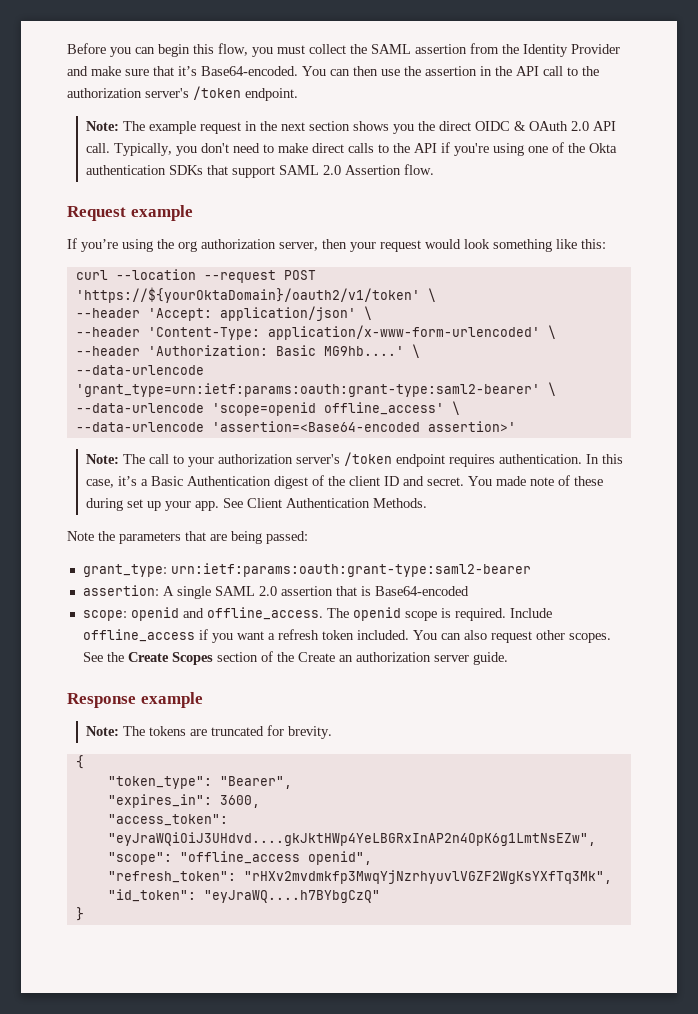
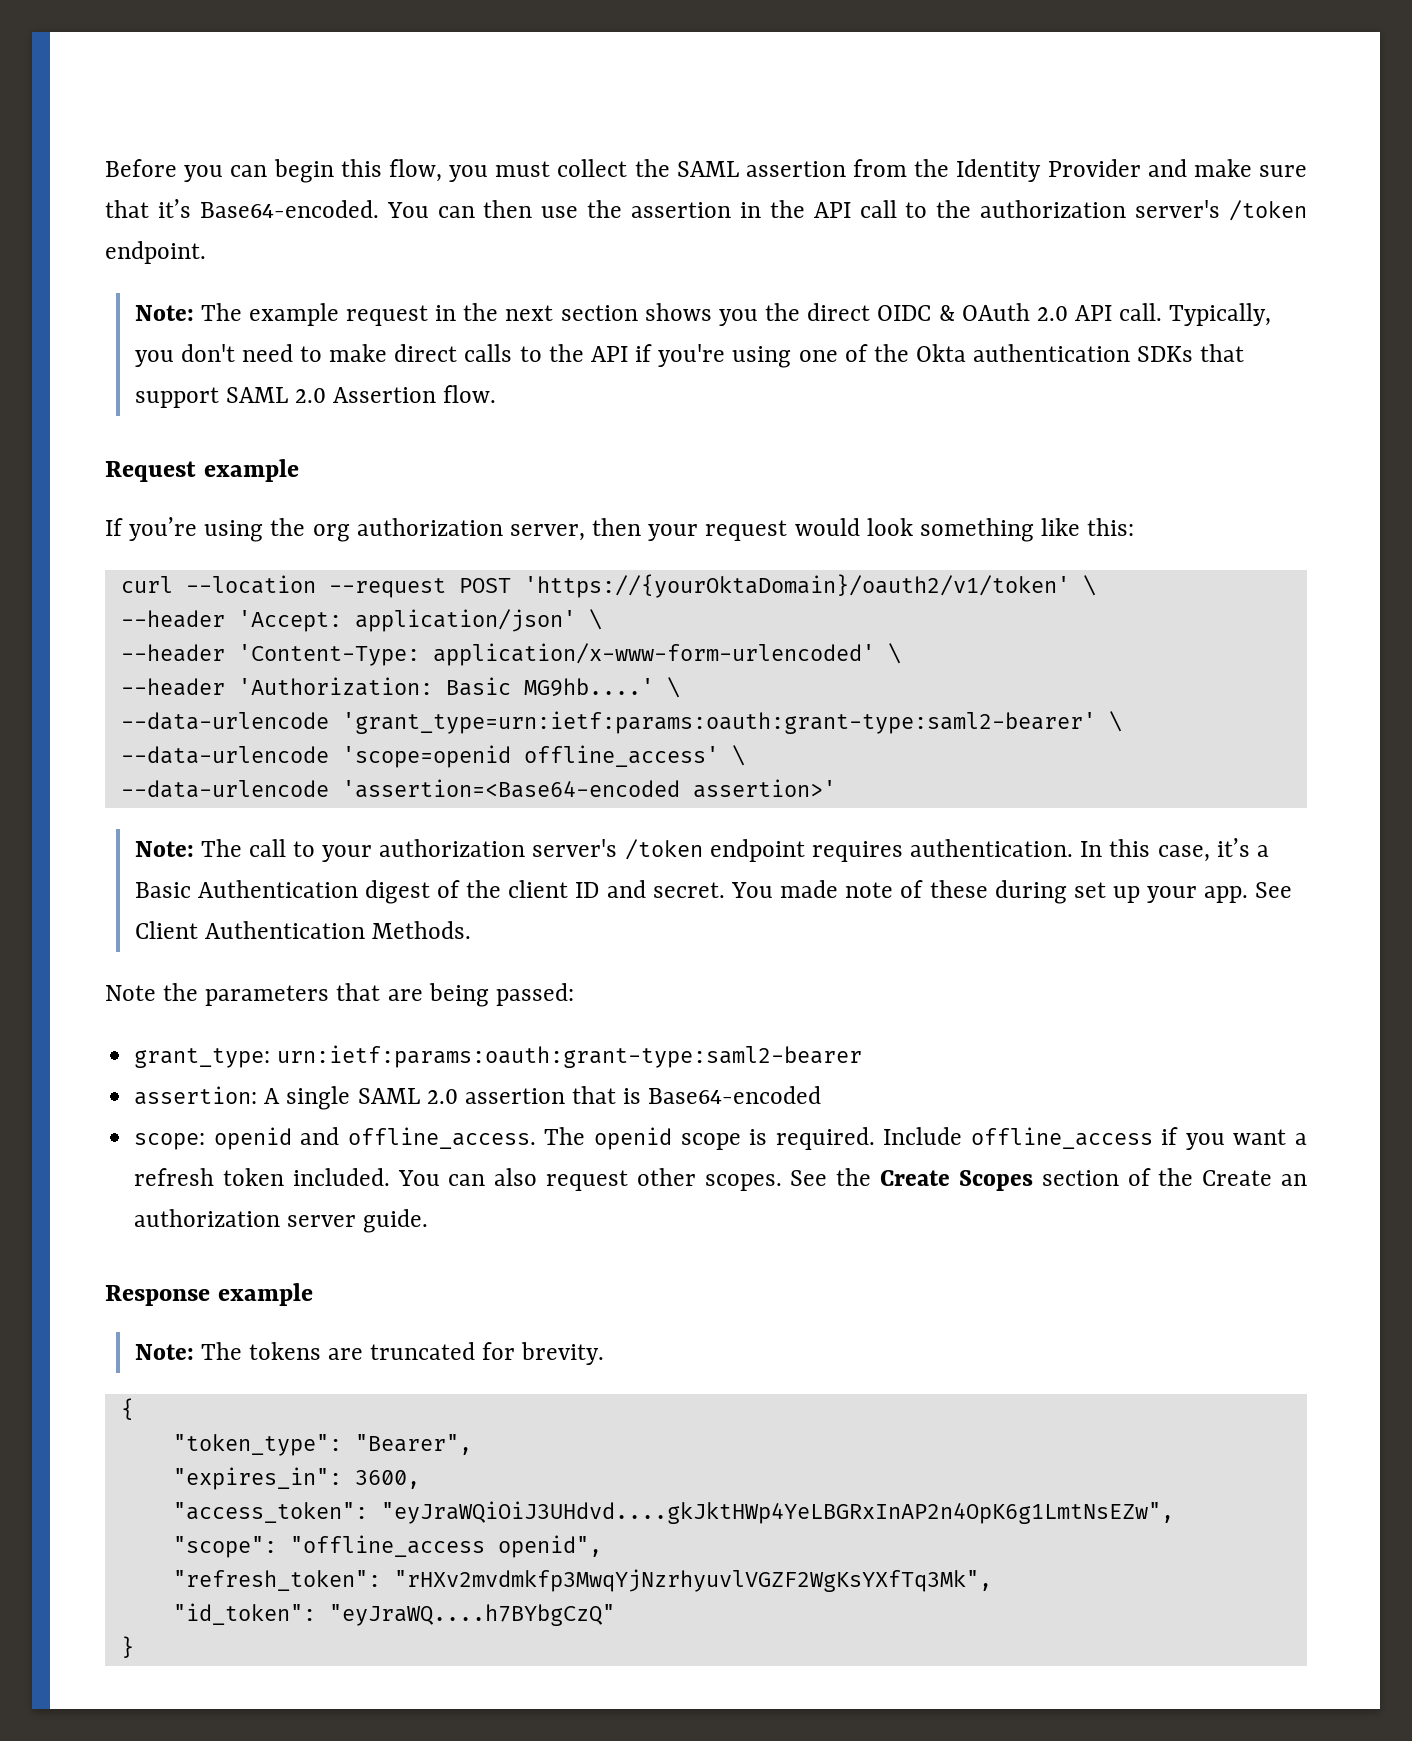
- curl --location --request POST 'https://${yourOktaDomain}/oauth2/v1/token' \
+ curl --location --request POST 'https://{yourOktaDomain}/oauth2/v1/token' \

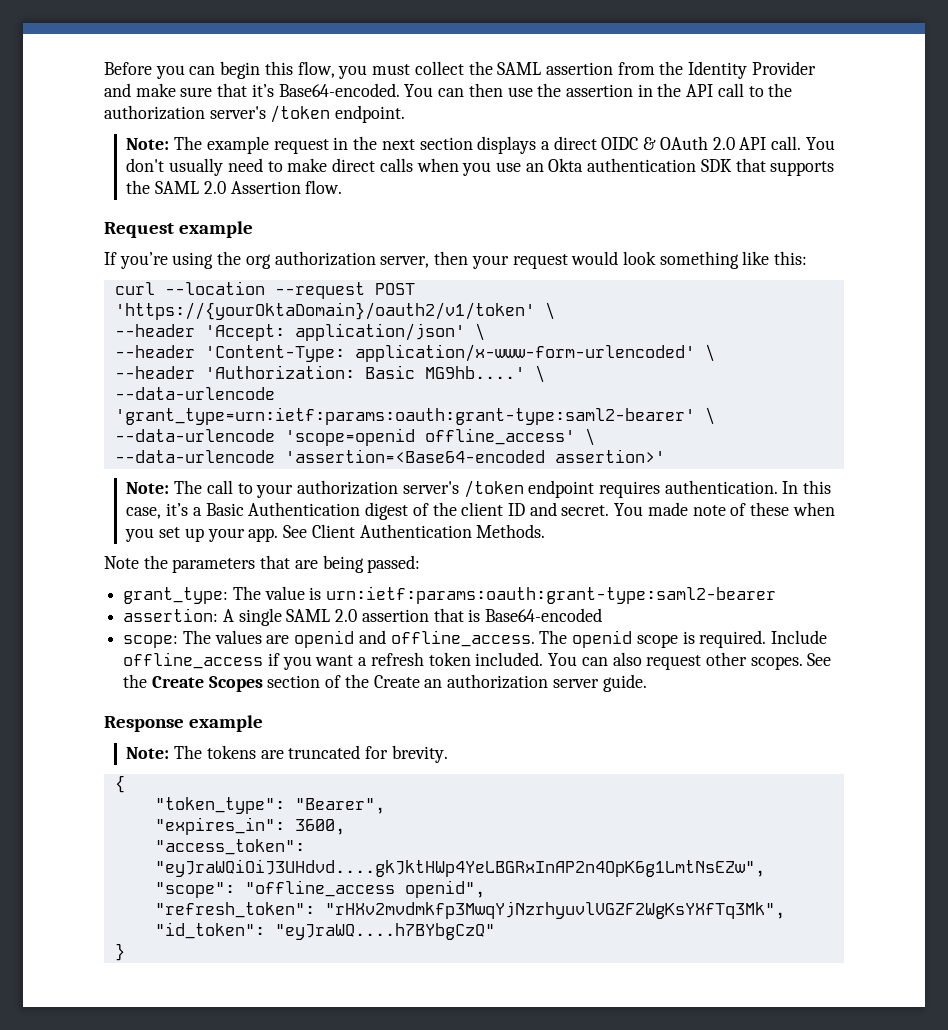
- Note: The example request in the next section shows you the direct OIDC & OAuth 2.0 API call.
+ Note: The example request in the next section displays a direct OIDC & OAuth 2.0 API call.
- Typically, you don't need to make direct calls to the API if you're using one of the Okta authentication SDKs that support SAML 2.0 Assertion flow.
+ You don't usually need to make direct calls when you use an Okta authentication SDK that supports the SAML 2.0 Assertion flow.
- You made note of these during set up your app.
+ You made note of these when you set up your app.
- grant_type: urn:ietf:params:oauth:grant-type:saml2-bearer
+ grant_type: The value is urn:ietf:params:oauth:grant-type:saml2-bearer
- scope: openid and offline_access.
+ scope: The values are openid and offline_access.

